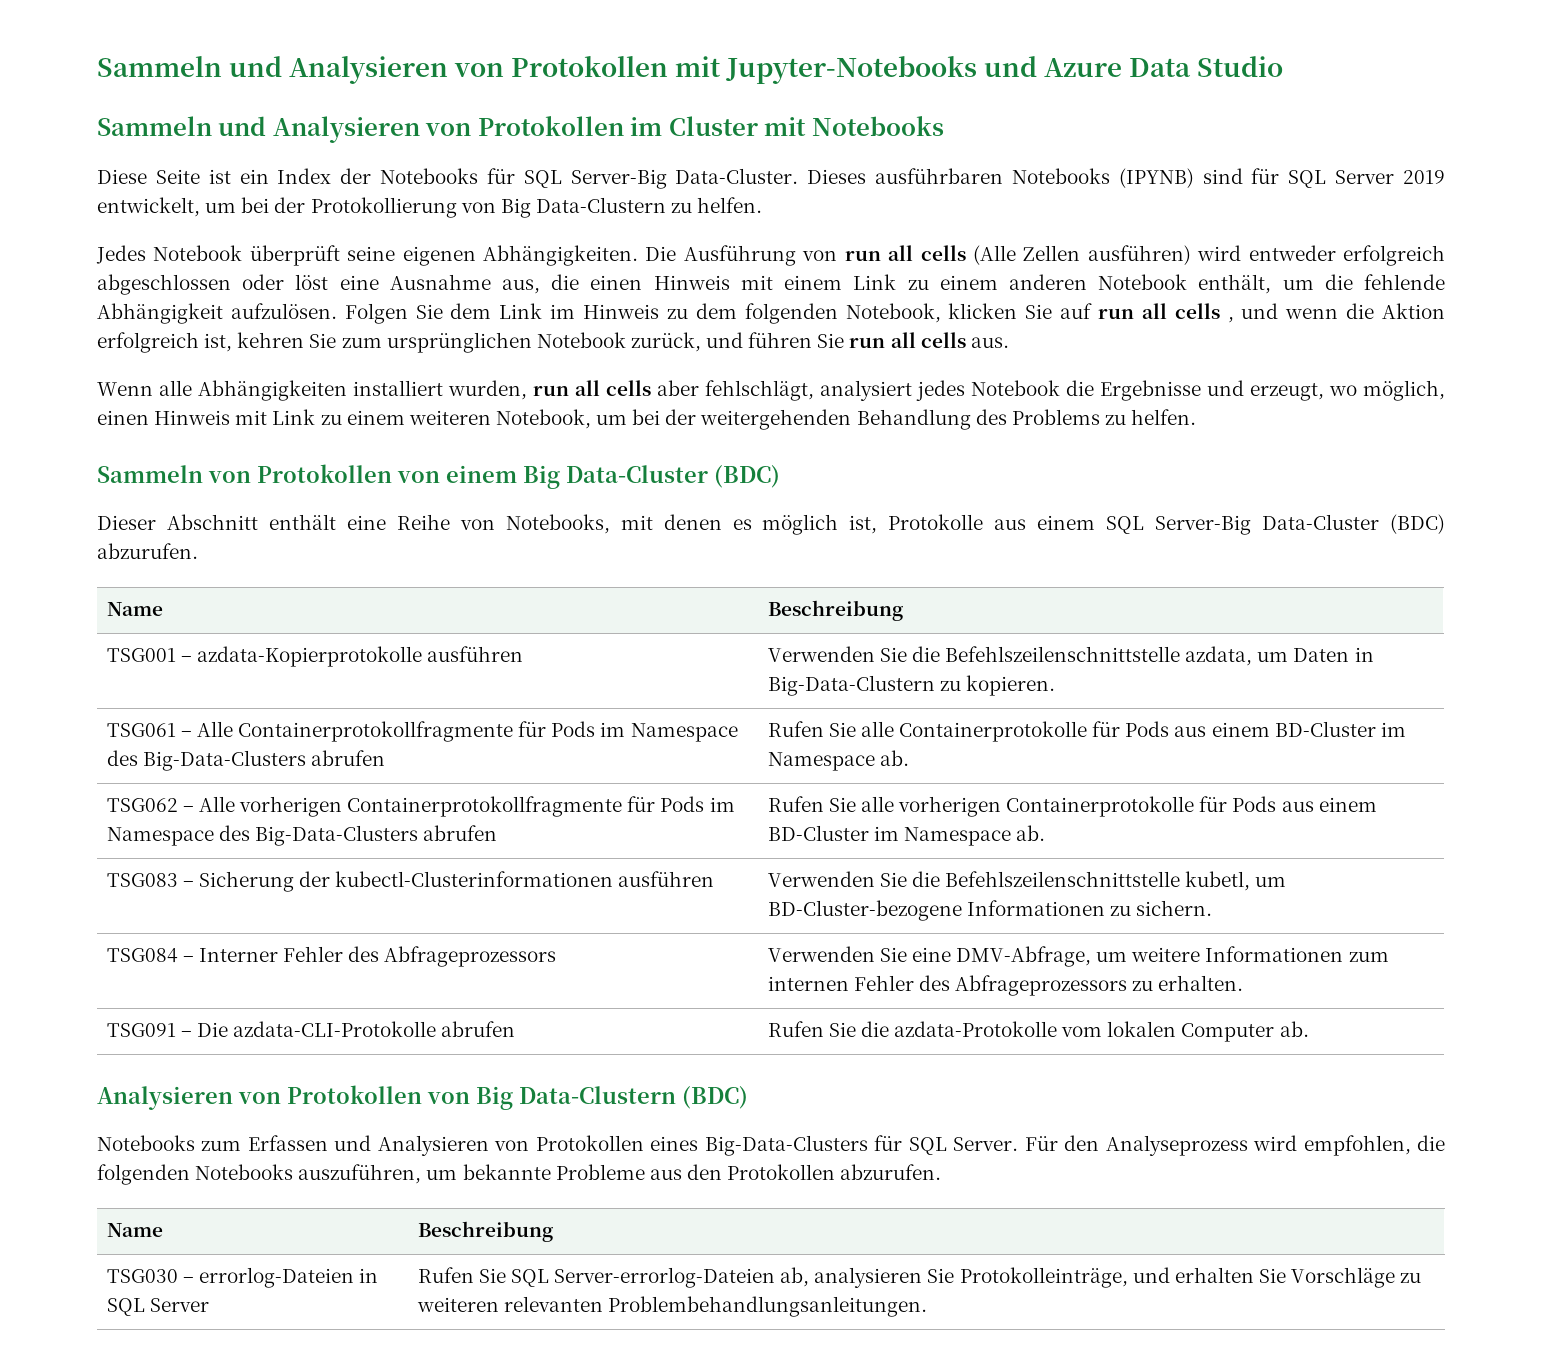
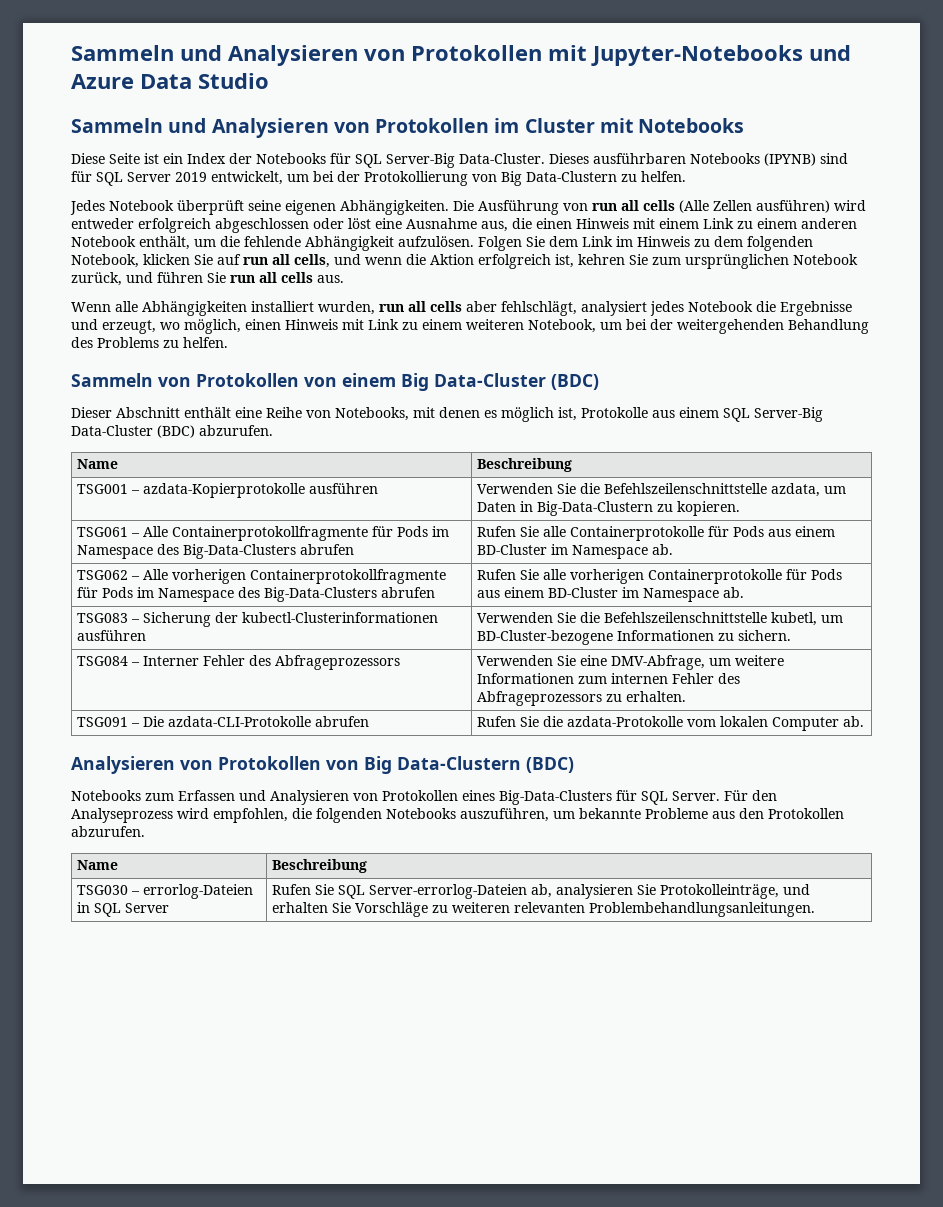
- Folgen Sie dem Link im Hinweis zu dem folgenden Notebook, klicken Sie auf run all cells , und wenn die Aktion erfolgreich ist, kehren Sie zum ursprünglichen Notebook zurück, und führen Sie run all cells aus.
+ Folgen Sie dem Link im Hinweis zu dem folgenden Notebook, klicken Sie auf run all cells, und wenn die Aktion erfolgreich ist, kehren Sie zum ursprünglichen Notebook zurück, und führen Sie run all cells aus.

